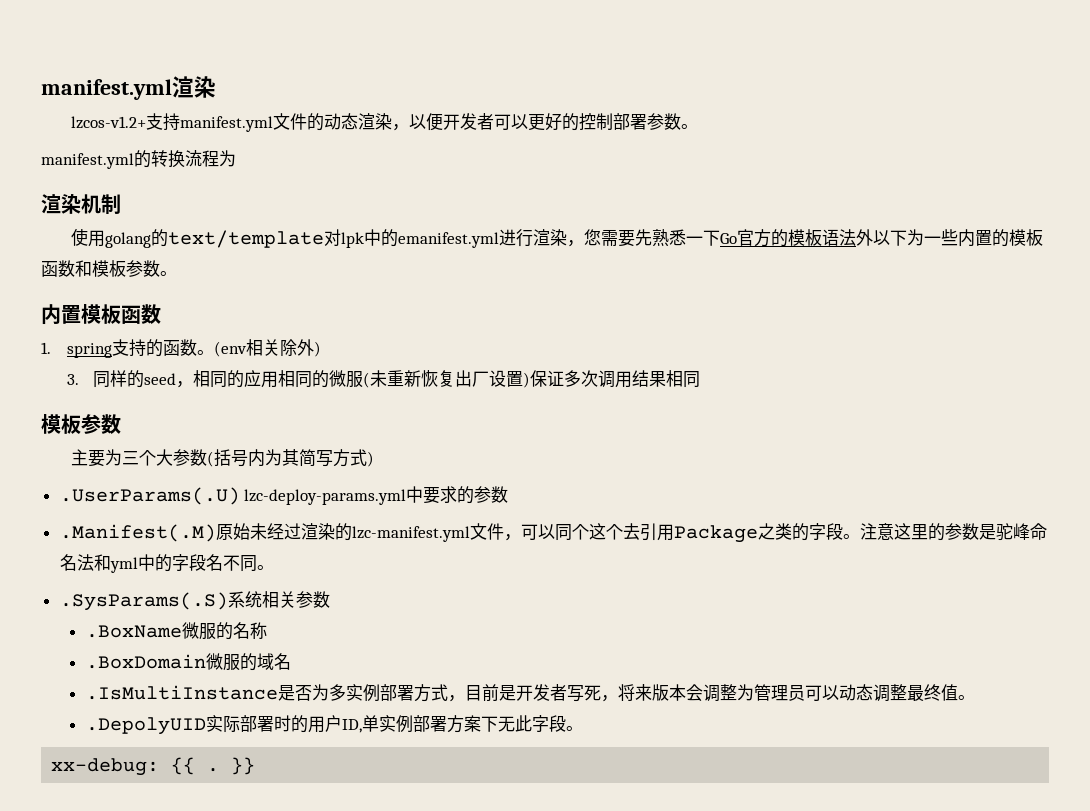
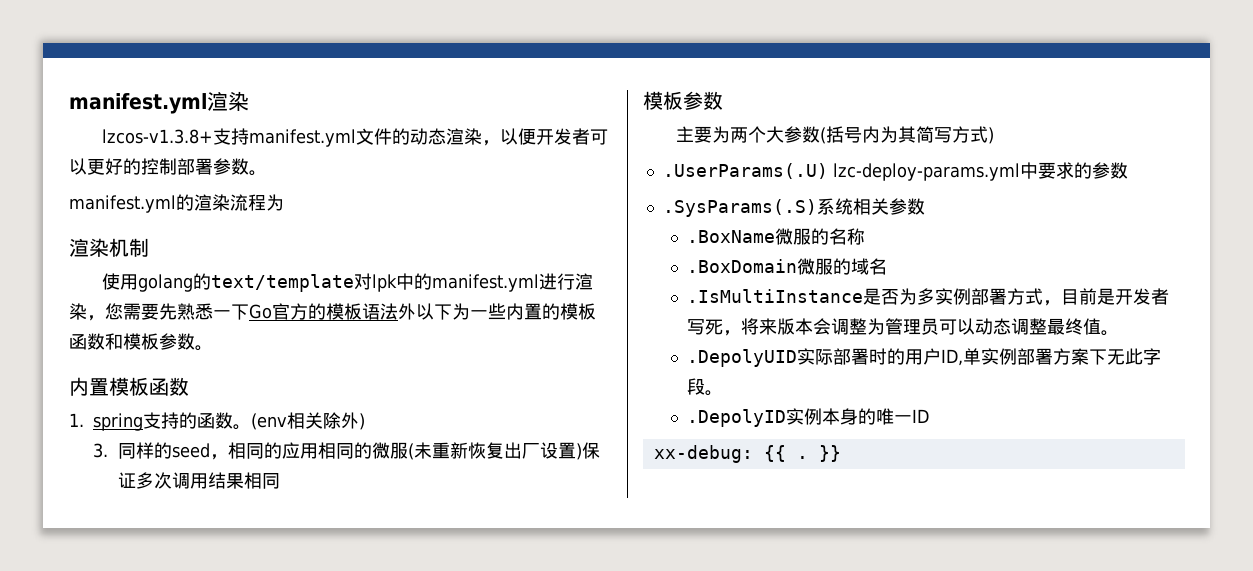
- lzcos-v1.2+支持manifest.yml文件的动态渲染，以便开发者可以更好的控制部署参数。
+ lzcos-v1.3.8+支持manifest.yml文件的动态渲染，以便开发者可以更好的控制部署参数。
- manifest.yml的转换流程为
+ manifest.yml的渲染流程为
- 使用golang的text/template对lpk中的emanifest.yml进行渲染，您需要先熟悉一下Go官方的模板语法外以下为一些内置的模板函数和模板参数。
+ 使用golang的text/template对lpk中的manifest.yml进行渲染，您需要先熟悉一下Go官方的模板语法外以下为一些内置的模板函数和模板参数。
- 主要为三个大参数(括号内为其简写方式)
+ 主要为两个大参数(括号内为其简写方式)
- .Manifest(.M)原始未经过渲染的lzc-manifest.yml文件，可以同个这个去引用Package之类的字段。注意这里的参数是驼峰命名法和yml中的字段名不同。
+ .DepolyID实例本身的唯一ID

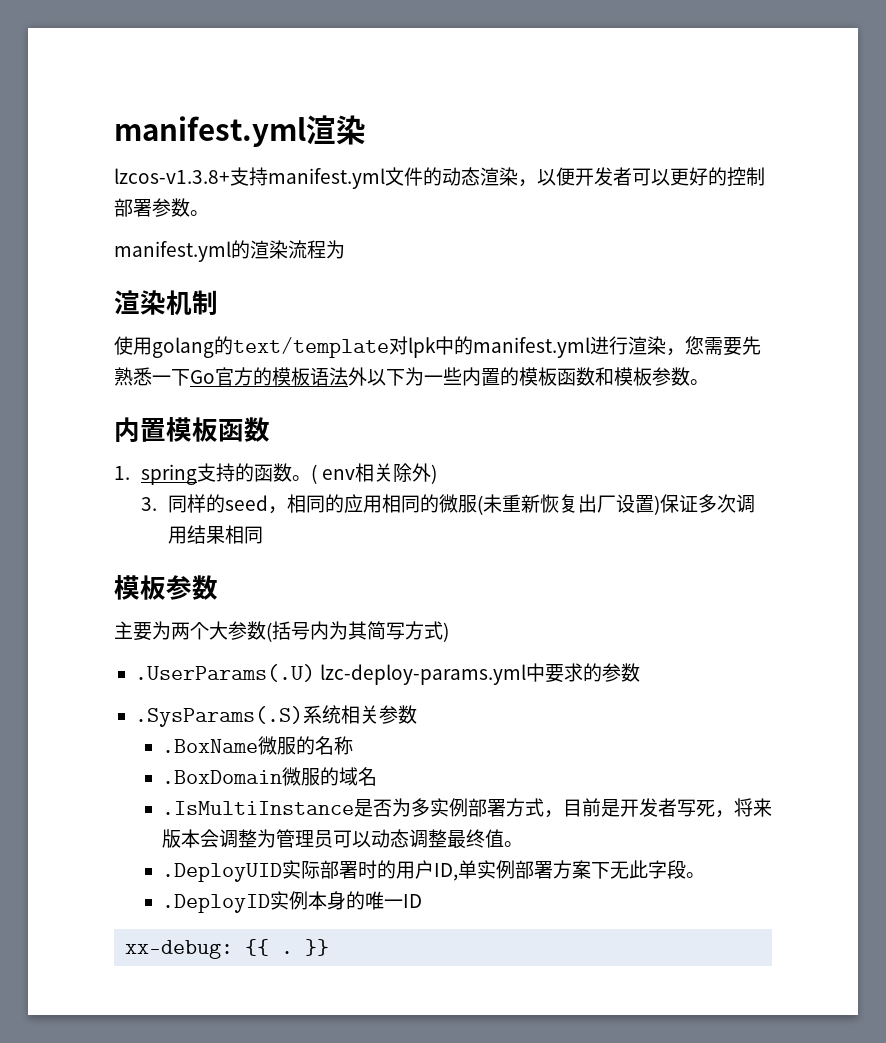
- (env相关除外)
+ ( env相关除外)
- .DepolyUID实际部署时的用户ID,单实例部署方案下无此字段。
+ .DeployUID实际部署时的用户ID,单实例部署方案下无此字段。
- .DepolyID实例本身的唯一ID
+ .DeployID实例本身的唯一ID

